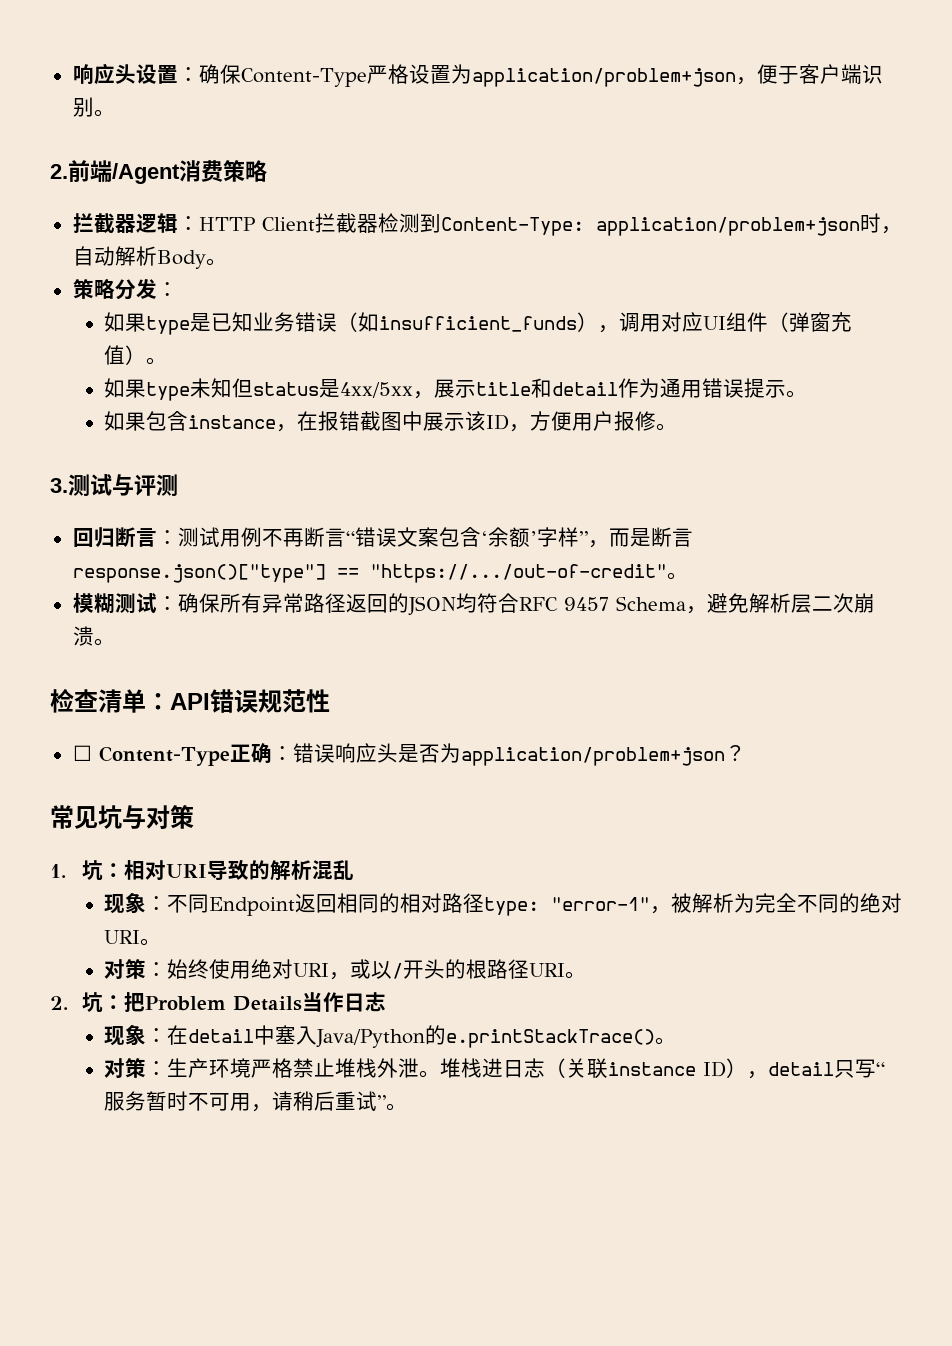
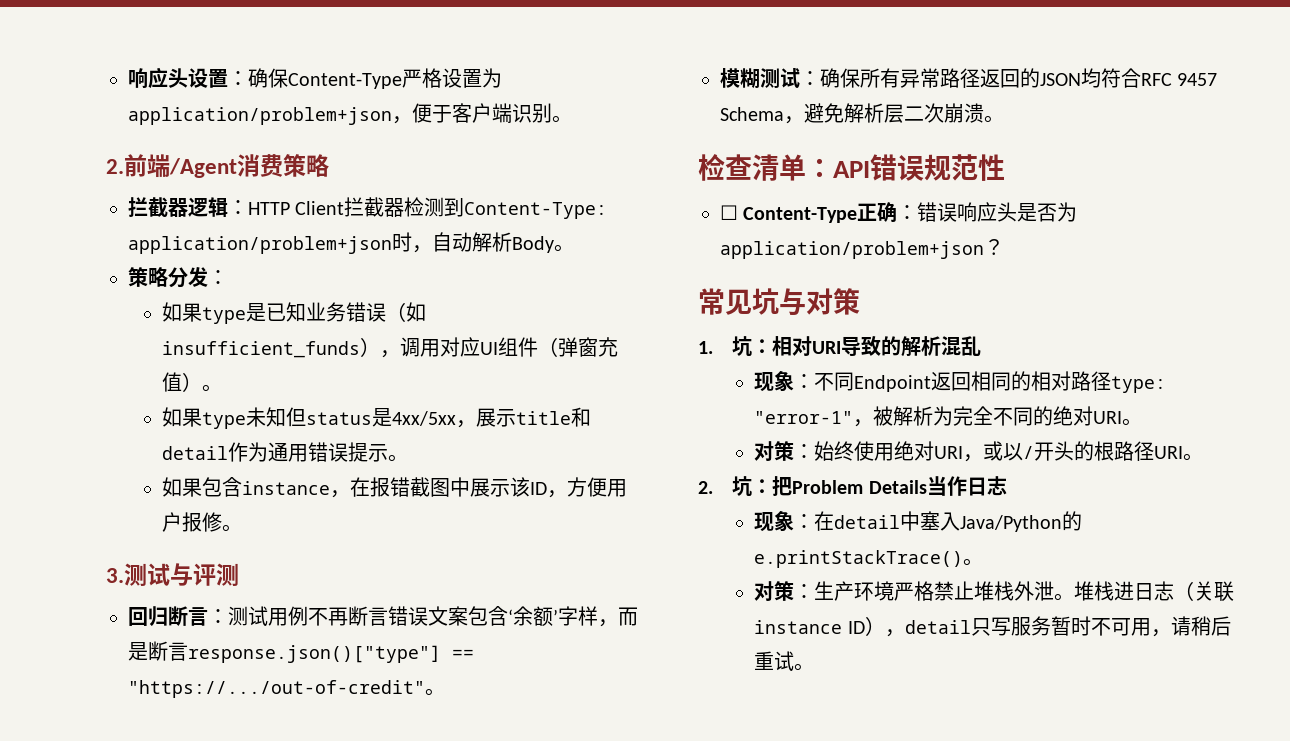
- 回归断言：测试用例不再断言“错误文案包含‘余额’字样”，而是断言response.json()["type"] == "https://.../out-of-credit"。
+ 回归断言：测试用例不再断言错误文案包含‘余额’字样，而是断言response.json()["type"] == "https://.../out-of-credit"。
- 堆栈进日志（关联instance ID），detail只写“服务暂时不可用，请稍后重试”。
+ 堆栈进日志（关联instance ID），detail只写服务暂时不可用，请稍后重试。

